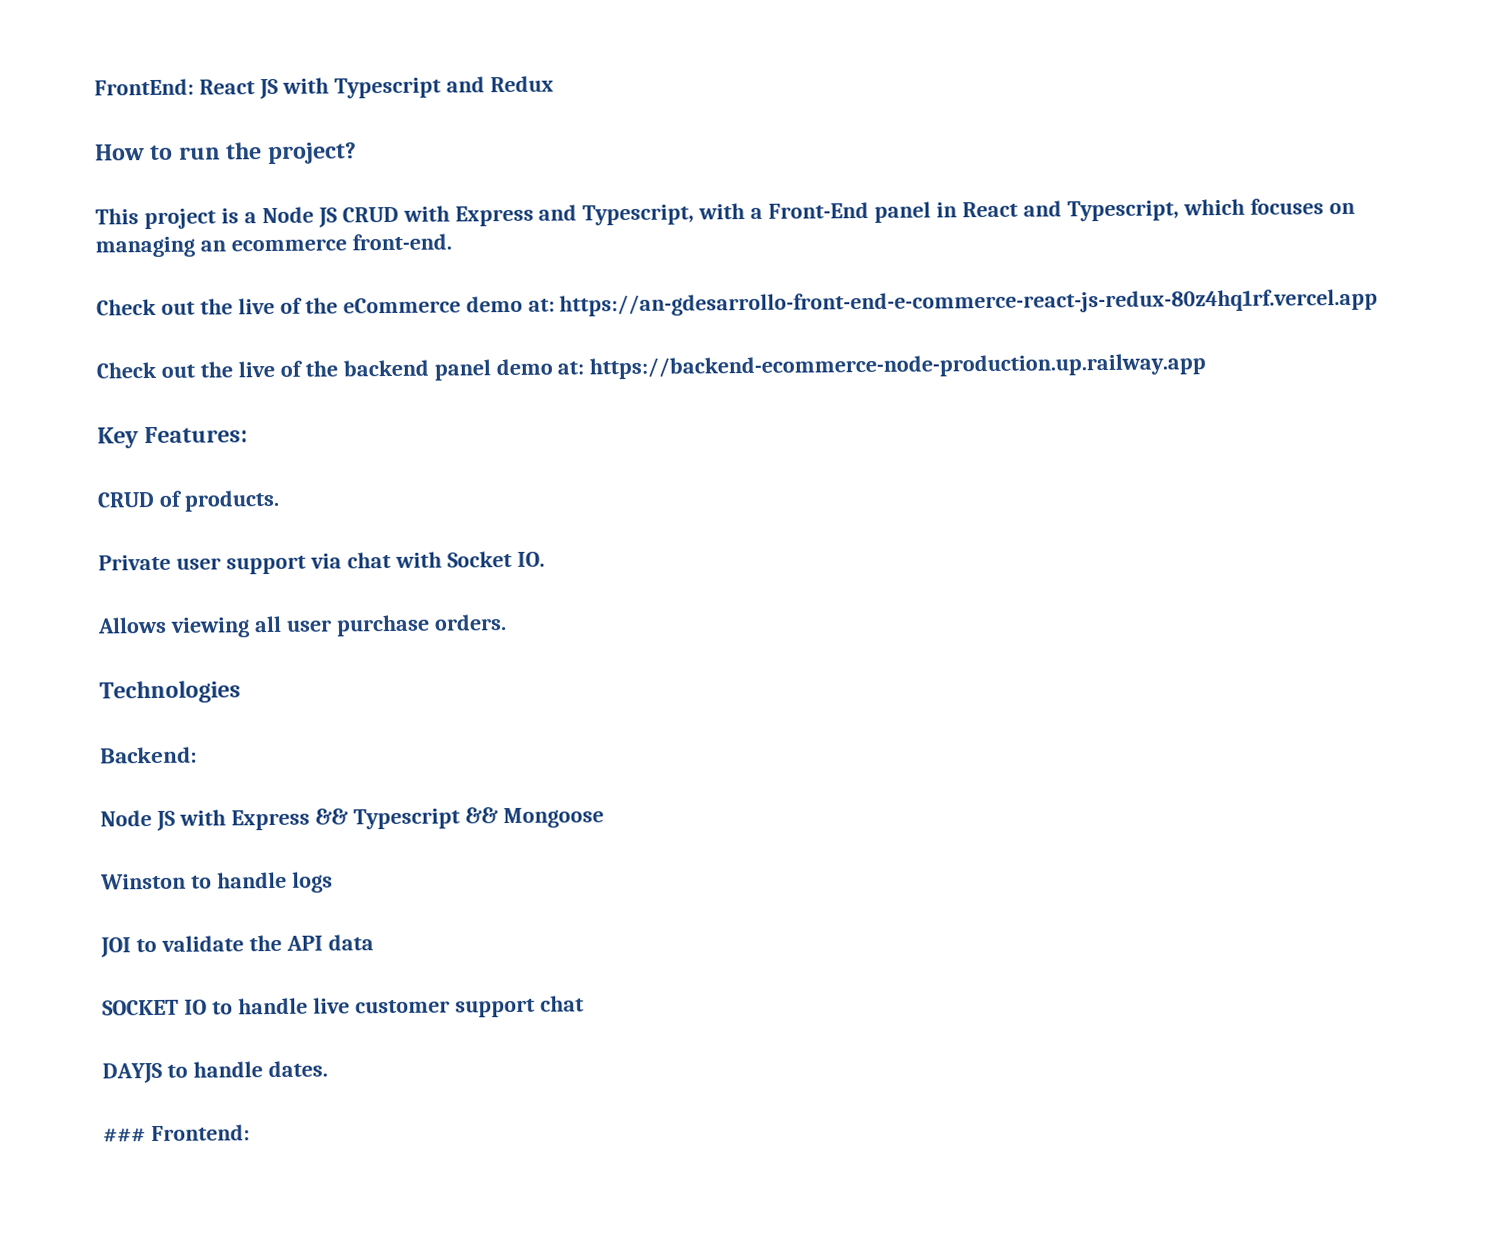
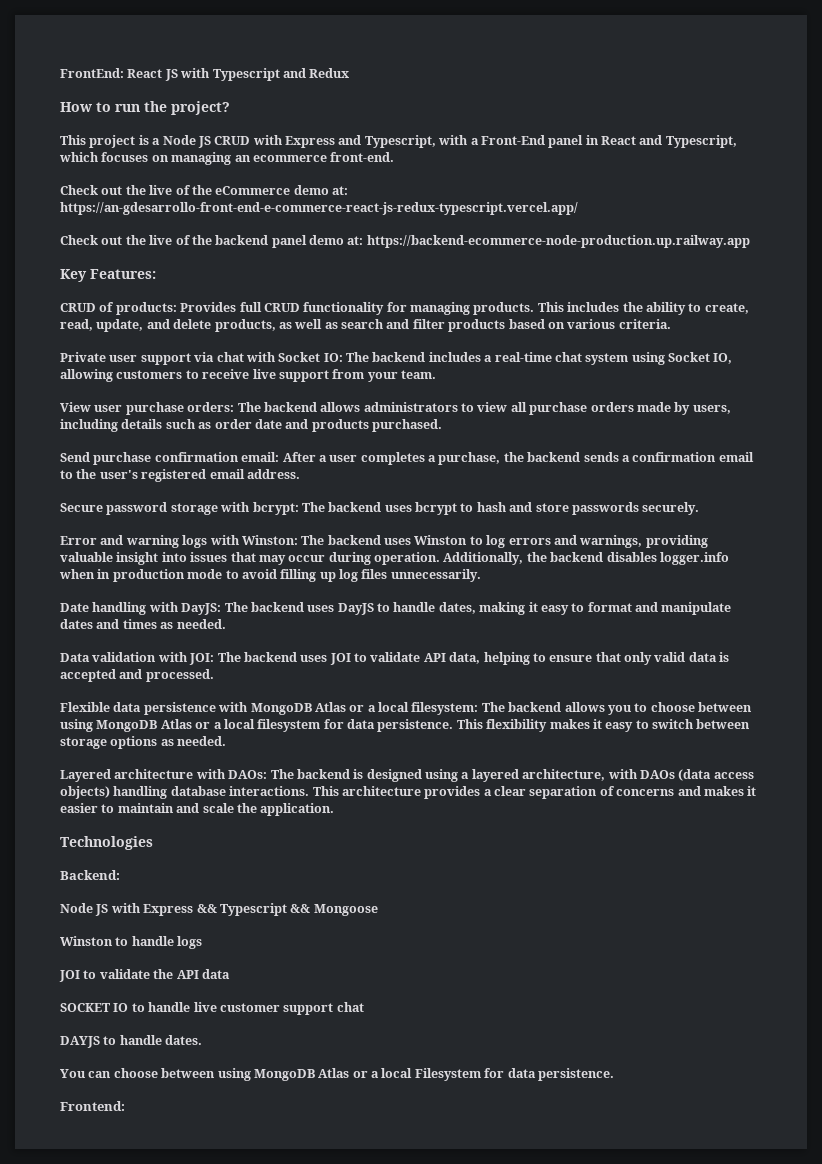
- Check out the live of the eCommerce demo at: https://an-gdesarrollo-front-end-e-commerce-react-js-redux-80z4hq1rf.vercel.app
+ Check out the live of the eCommerce demo at: https://an-gdesarrollo-front-end-e-commerce-react-js-redux-typescript.vercel.app/
- CRUD of products.
+ CRUD of products: Provides full CRUD functionality for managing products. This includes the ability to create, read, update, and delete products, as well as search and filter products based on various criteria.
- Private user support via chat with Socket IO.
- Allows viewing all user purchase orders.
+ Private user support via chat with Socket IO: The backend includes a real-time chat system using Socket IO, allowing customers to receive live support from your team.
+ View user purchase orders: The backend allows administrators to view all purchase orders made by users, including details such as order date and products purchased.
+ Send purchase confirmation email: After a user completes a purchase, the backend sends a confirmation email to the user's registered email address.
+ Secure password storage with bcrypt: The backend uses bcrypt to hash and store passwords securely.
+ Error and warning logs with Winston: The backend uses Winston to log errors and warnings, providing valuable insight into issues that may occur during operation. Additionally, the backend disables logger.info when in production mode to avoid filling up log files unnecessarily.
+ Date handling with DayJS: The backend uses DayJS to handle dates, making it easy to format and manipulate dates and times as needed.
+ Data validation with JOI: The backend uses JOI to validate API data, helping to ensure that only valid data is accepted and processed.
+ Flexible data persistence with MongoDB Atlas or a local filesystem: The backend allows you to choose between using MongoDB Atlas or a local filesystem for data persistence. This flexibility makes it easy to switch between storage options as needed.
+ Layered architecture with DAOs: The backend is designed using a layered architecture, with DAOs (data access objects) handling database interactions. This architecture provides a clear separation of concerns and makes it easier to maintain and scale the application.
- ### Frontend:
+ You can choose between using MongoDB Atlas or a local Filesystem for data persistence.
+ Frontend:

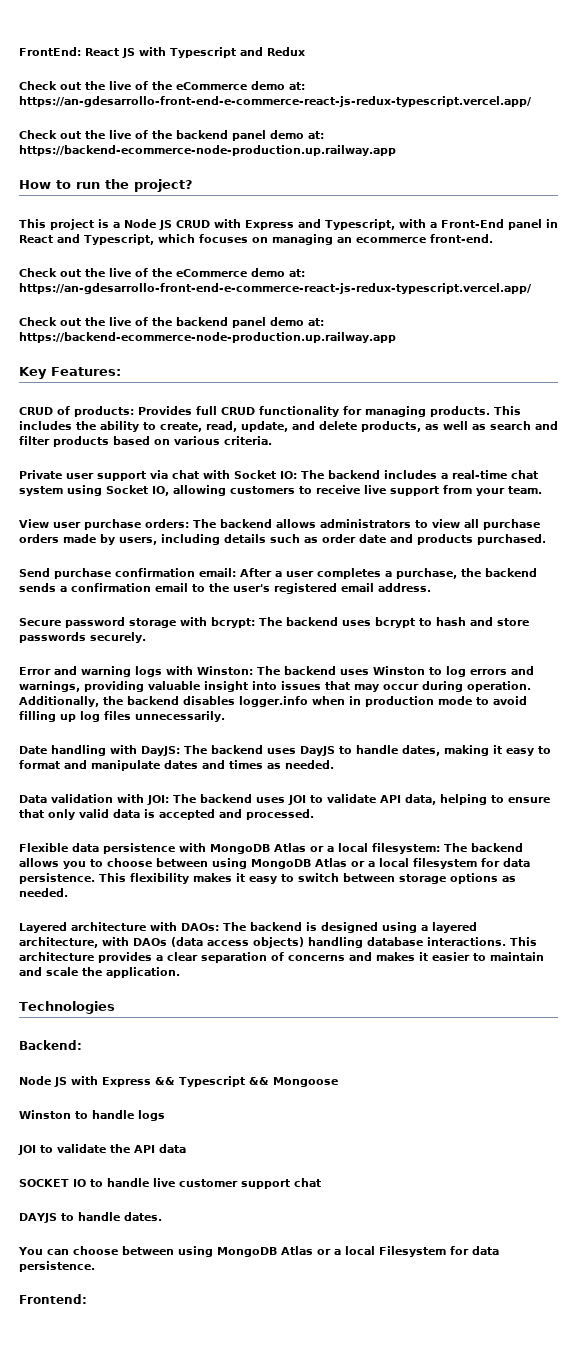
  FrontEnd: React JS with Typescript and Redux
+ Check out the live of the eCommerce demo at: https://an-gdesarrollo-front-end-e-commerce-react-js-redux-typescript.vercel.app/
+ Check out the live of the backend panel demo at: https://backend-ecommerce-node-production.up.railway.app

